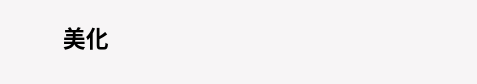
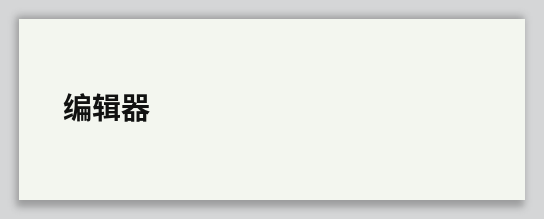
- 美化
+ 编辑器

